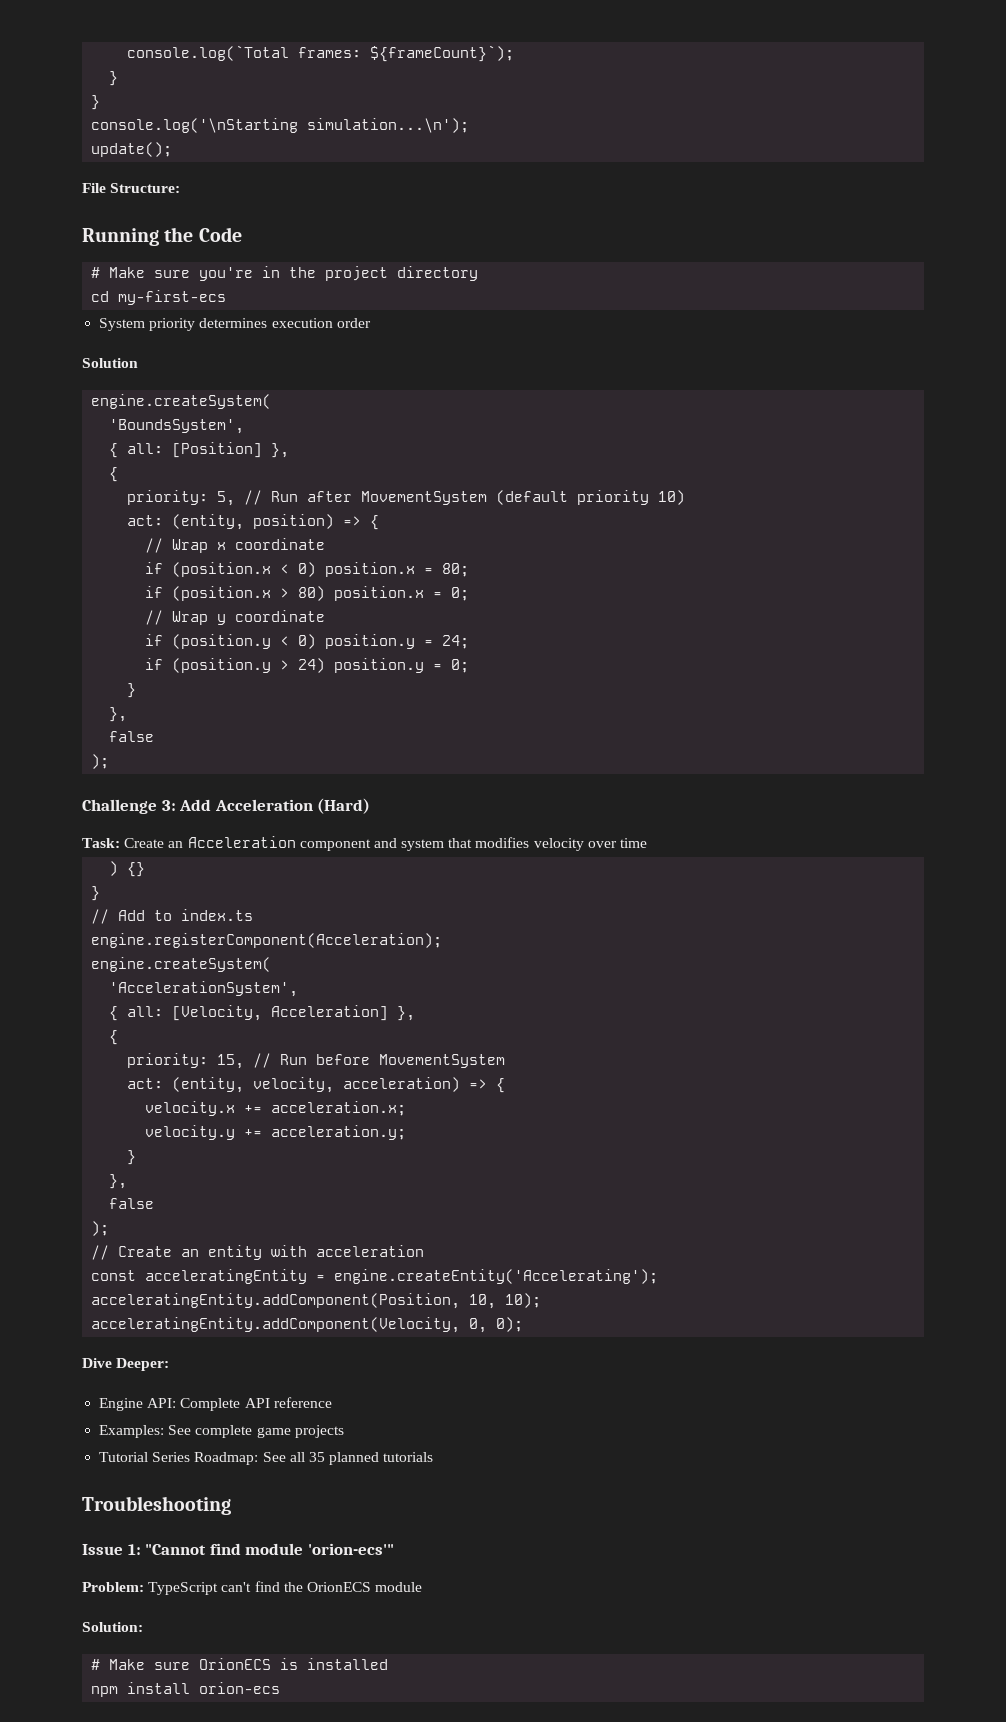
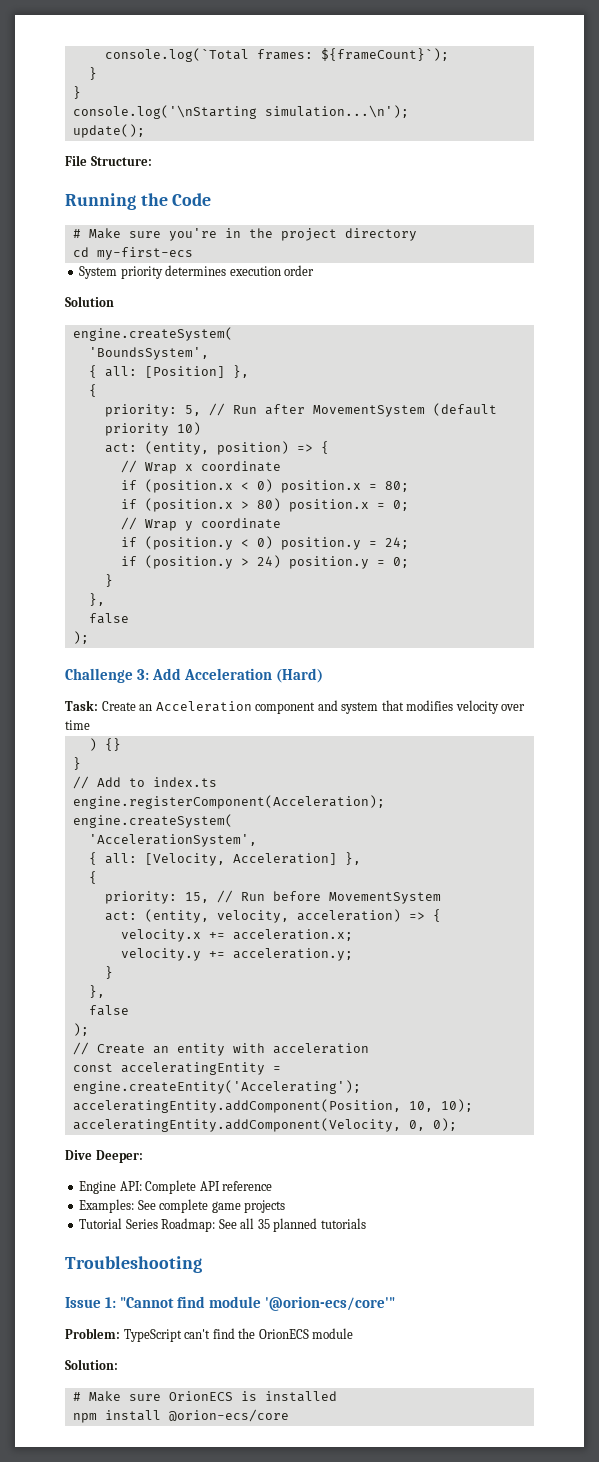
- Issue 1: "Cannot find module 'orion-ecs'"
+ Issue 1: "Cannot find module '@orion-ecs/core'"
- npm install orion-ecs
+ npm install @orion-ecs/core

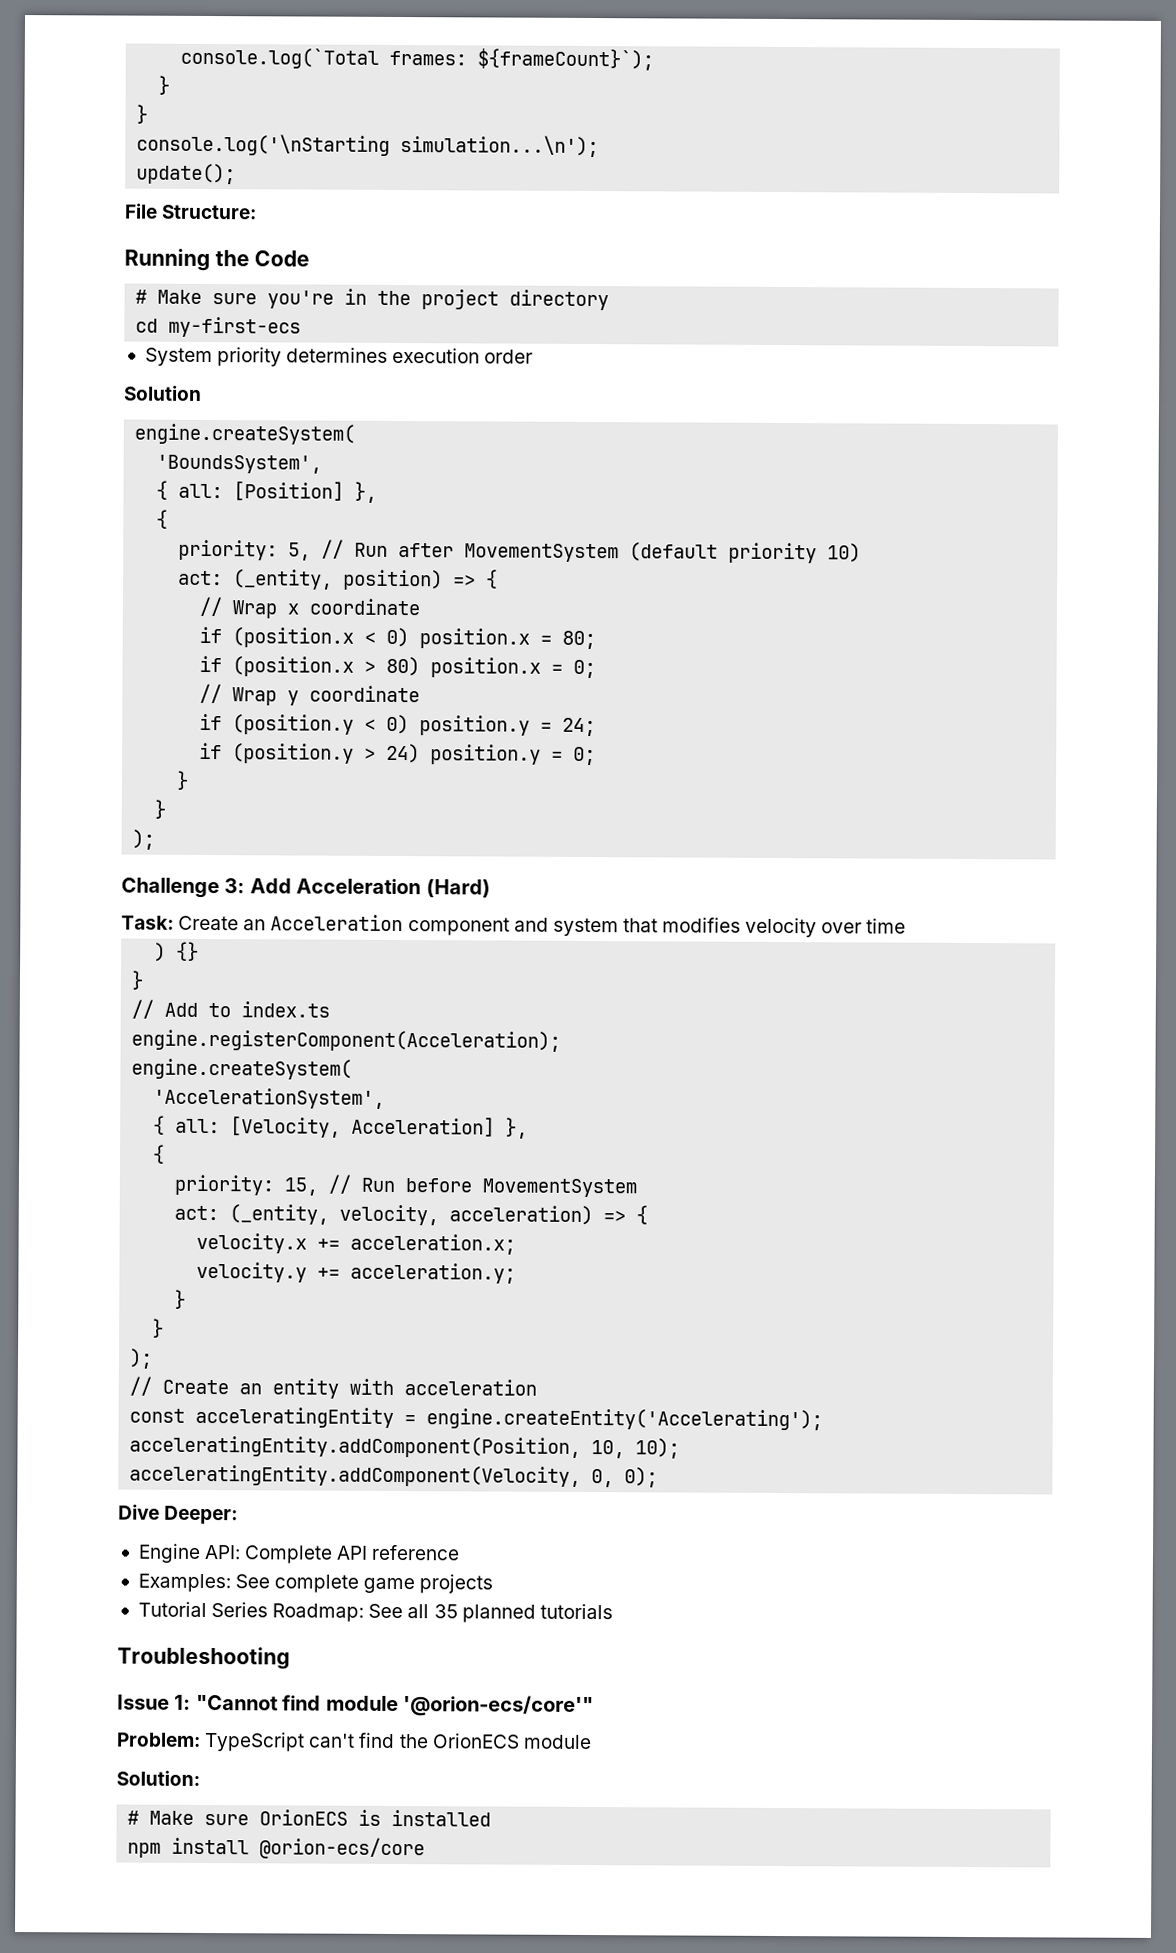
- act: (entity, position) => {
+ act: (_entity, position) => {
  if (position.y > 24) position.y = 0;
  }
- },
- false
+ }
- act: (entity, velocity, acceleration) => {
+ act: (_entity, velocity, acceleration) => {
  velocity.y += acceleration.y;
  }
- },
- false
+ }

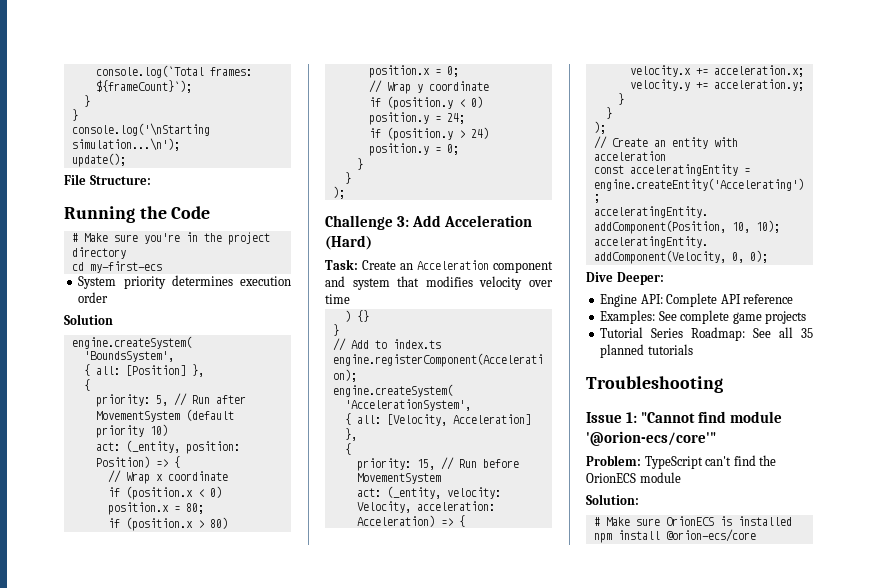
- act: (_entity, position) => {
+ act: (_entity, position: Position) => {
- act: (_entity, velocity, acceleration) => {
+ act: (_entity, velocity: Velocity, acceleration: Acceleration) => {

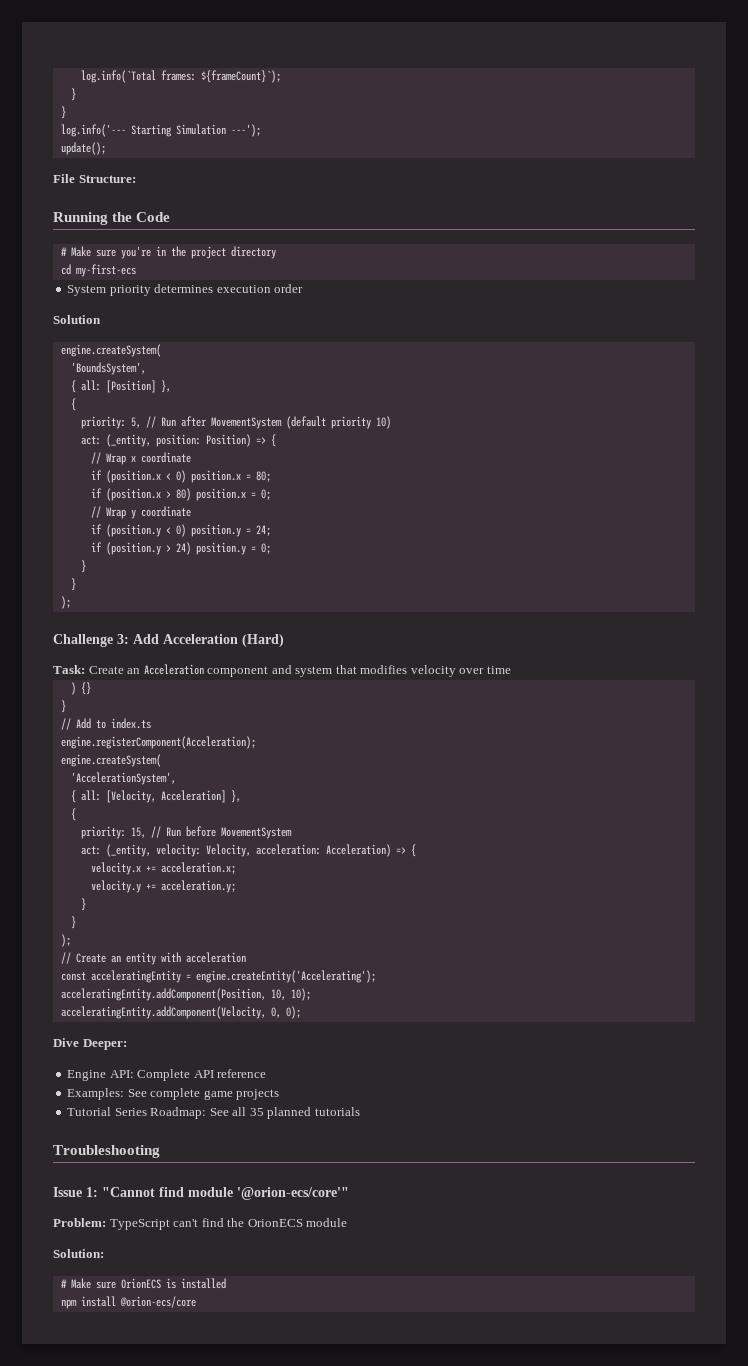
- console.log(`Total frames: ${frameCount}`);
+ log.info(`Total frames: ${frameCount}`);
- console.log('\nStarting simulation...\n');
+ log.info('--- Starting Simulation ---');

